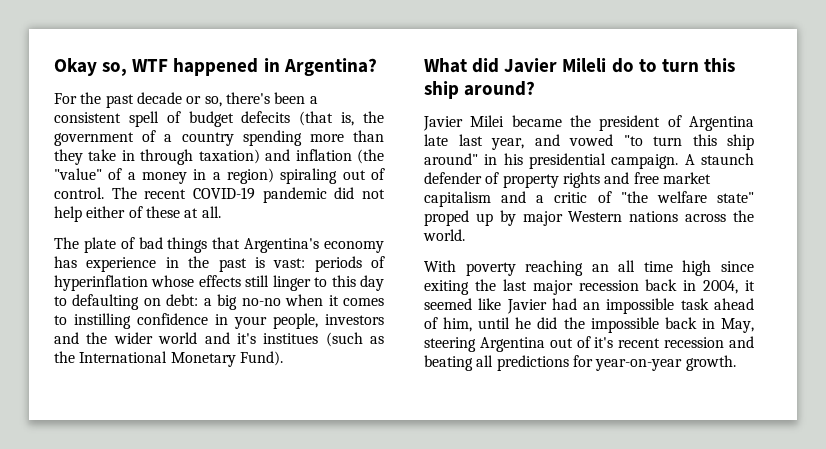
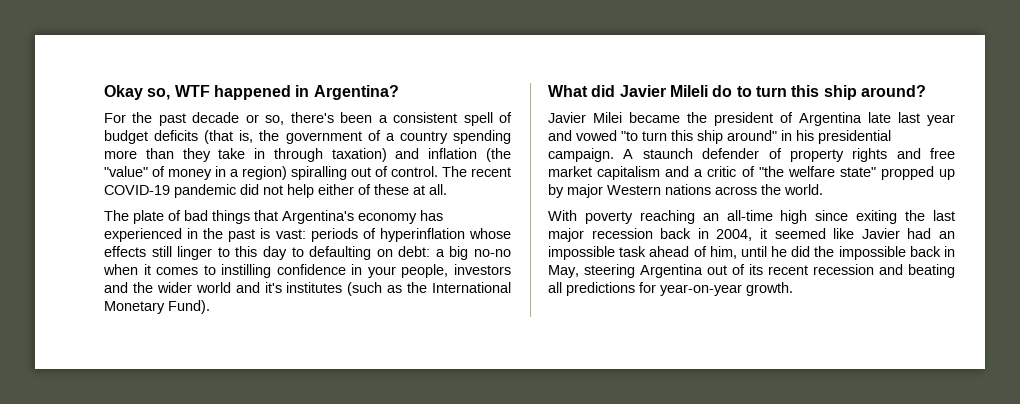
- For the past decade or so, there's been a consistent spell of budget defecits (that is, the government of a country spending more than they take in through taxation) and inflation (the "value" of a money in a region) spiraling out of control.
+ For the past decade or so, there's been a consistent spell of budget deficits (that is, the government of a country spending more than they take in through taxation) and inflation (the "value" of money in a region) spiralling out of control.
- The plate of bad things that Argentina's economy has experience in the past is vast: periods of hyperinflation whose effects still linger to this day to defaulting on debt: a big no-no when it comes to instilling confidence in your people, investors and the wider world and it's institues (such as the International Monetary Fund).
+ The plate of bad things that Argentina's economy has experienced in the past is vast: periods of hyperinflation whose effects still linger to this day to defaulting on debt: a big no-no when it comes to instilling confidence in your people, investors and the wider world and it's institutes (such as the International Monetary Fund).
- Javier Milei became the president of Argentina late last year, and vowed "to turn this ship around" in his presidential campaign.
+ Javier Milei became the president of Argentina late last year and vowed "to turn this ship around" in his presidential campaign.
- A staunch defender of property rights and free market capitalism and a critic of "the welfare state" proped up by major Western nations across the world.
+ A staunch defender of property rights and free market capitalism and a critic of "the welfare state" propped up by major Western nations across the world.
- With poverty reaching an all time high since exiting the last major recession back in 2004, it seemed like Javier had an impossible task ahead of him, until he did the impossible back in May, steering Argentina out of it's recent recession and beating all predictions for year-on-year growth.
+ With poverty reaching an all-time high since exiting the last major recession back in 2004, it seemed like Javier had an impossible task ahead of him, until he did the impossible back in May, steering Argentina out of its recent recession and beating all predictions for year-on-year growth.

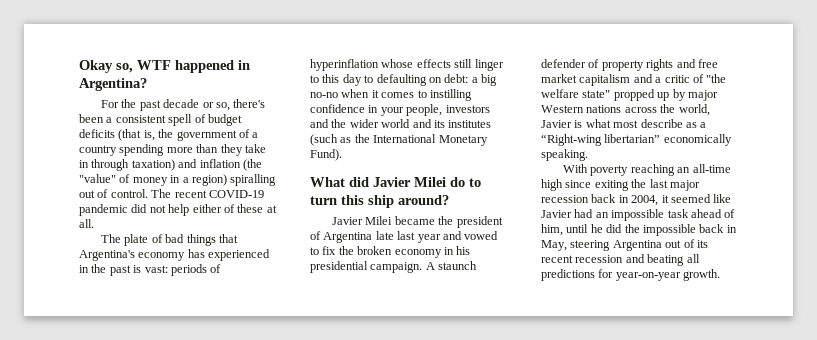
- The plate of bad things that Argentina's economy has experienced in the past is vast: periods of hyperinflation whose effects still linger to this day to defaulting on debt: a big no-no when it comes to instilling confidence in your people, investors and the wider world and it's institutes (such as the International Monetary Fund).
+ The plate of bad things that Argentina's economy has experienced in the past is vast: periods of hyperinflation whose effects still linger to this day to defaulting on debt: a big no-no when it comes to instilling confidence in your people, investors and the wider world and its institutes (such as the International Monetary Fund).
- What did Javier Mileli do to turn this ship around?
+ What did Javier Milei do to turn this ship around?
- Javier Milei became the president of Argentina late last year and vowed "to turn this ship around" in his presidential campaign.
+ Javier Milei became the president of Argentina late last year and vowed to fix the broken economy in his presidential campaign.
- A staunch defender of property rights and free market capitalism and a critic of "the welfare state" propped up by major Western nations across the world.
+ A staunch defender of property rights and free market capitalism and a critic of "the welfare state" propped up by major Western nations across the world, Javier is what most describe as a “Right-wing libertarian” economically speaking.

